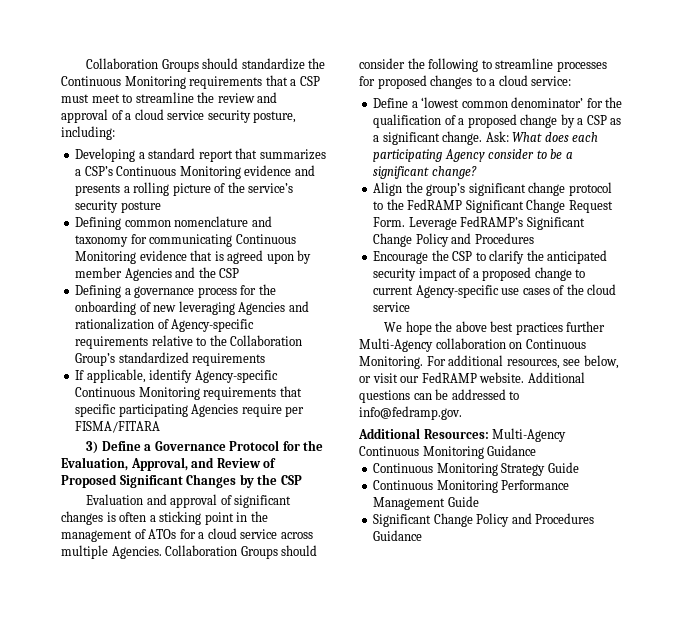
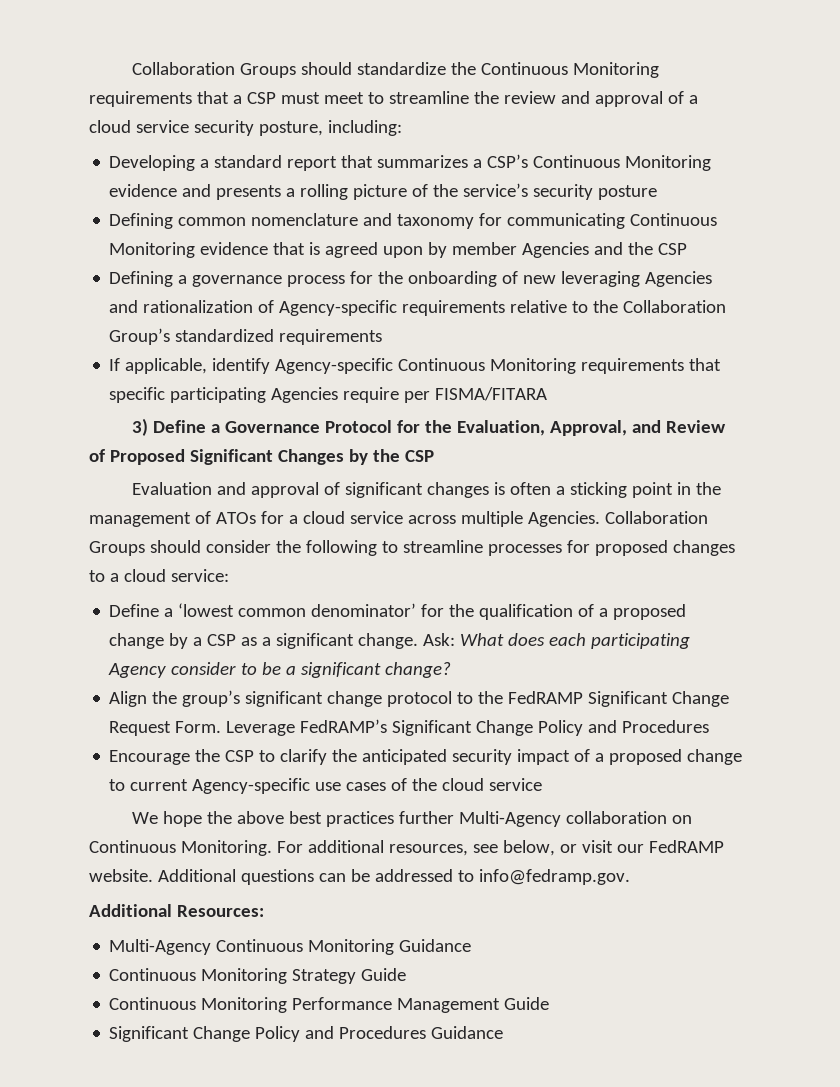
- Additional Resources: Multi-Agency Continuous Monitoring Guidance
+ Additional Resources:
+ Multi-Agency Continuous Monitoring Guidance

